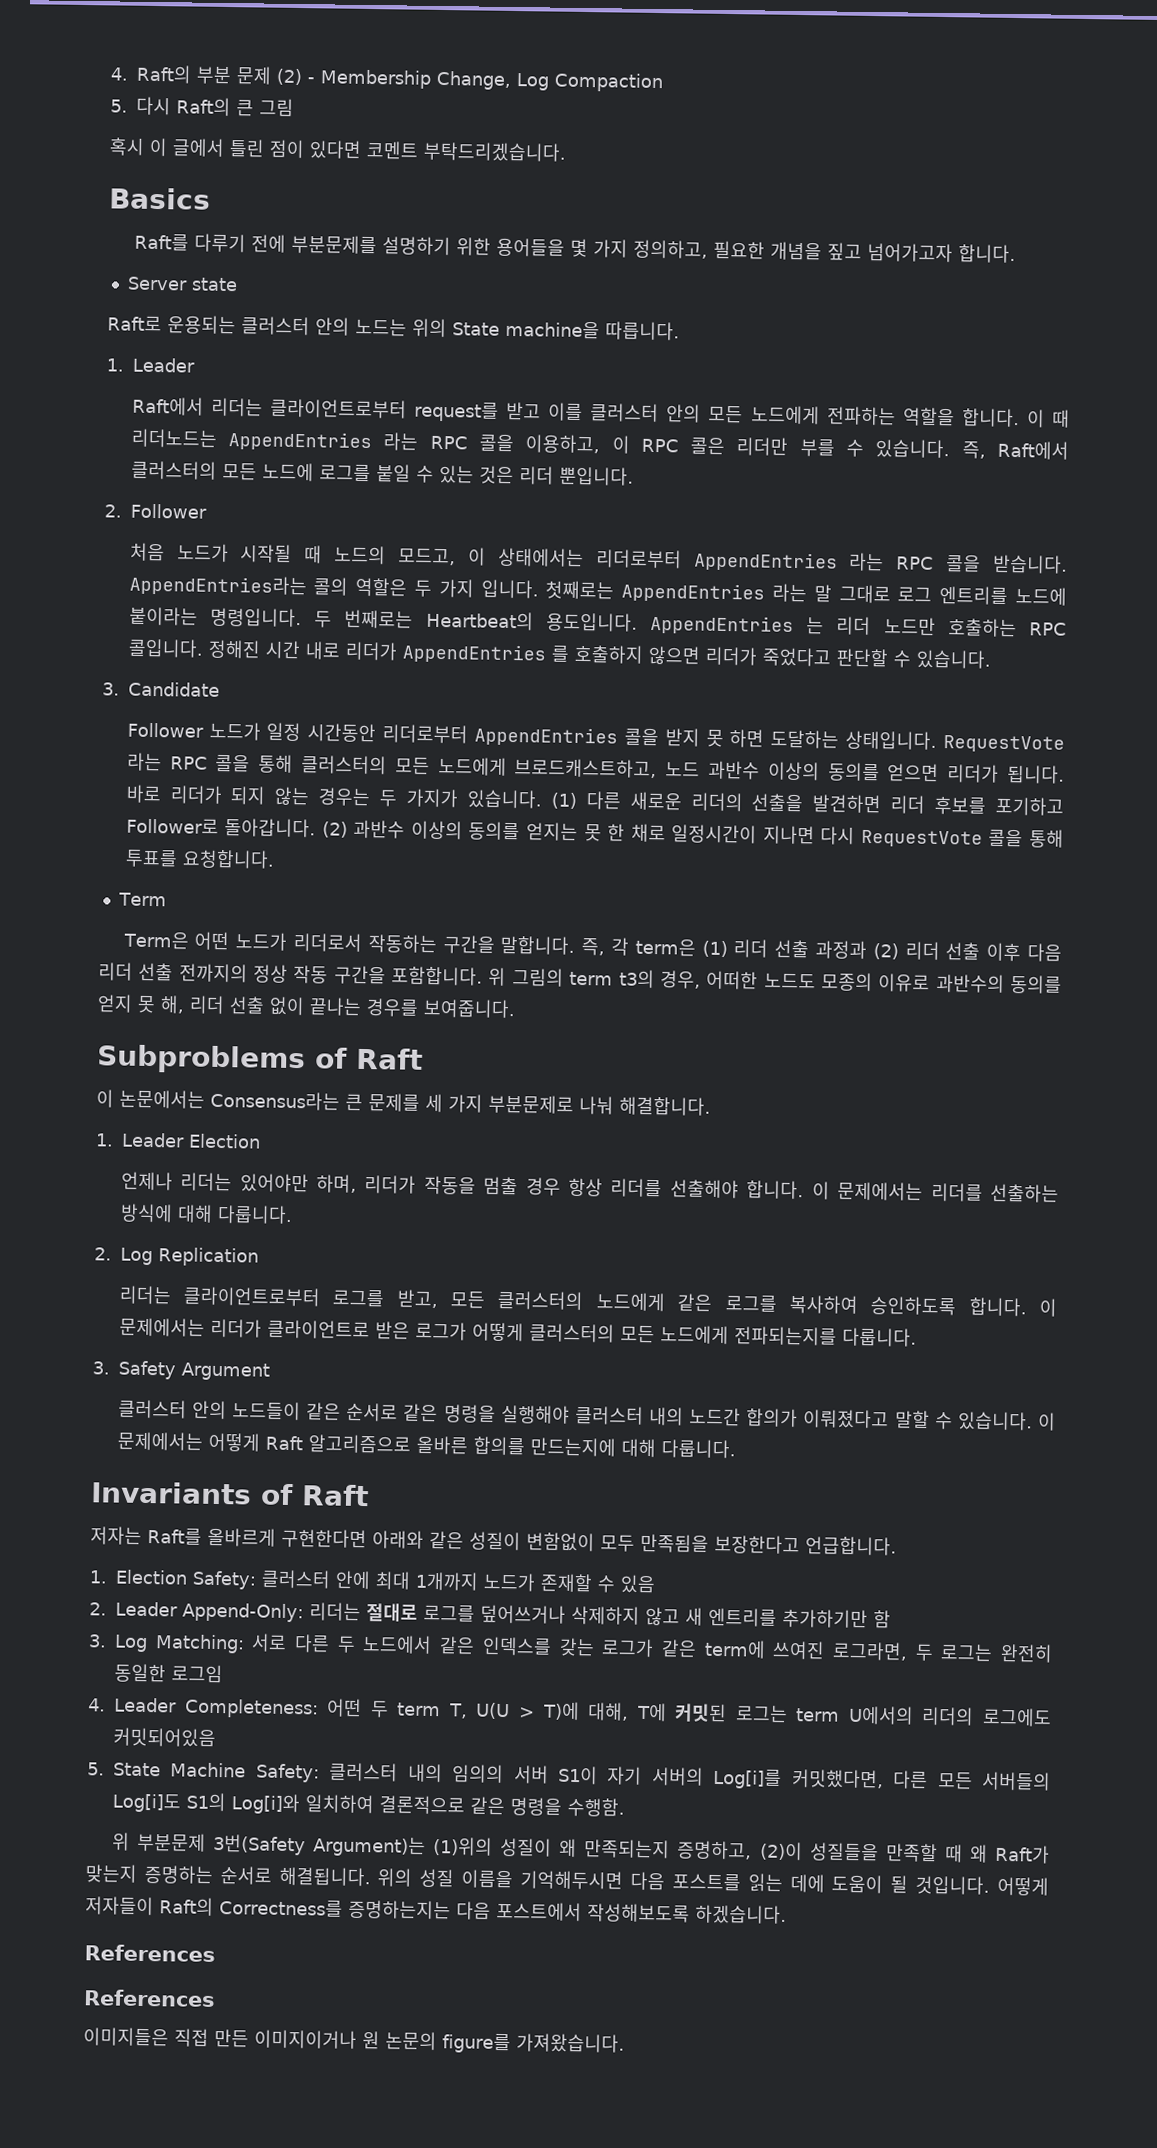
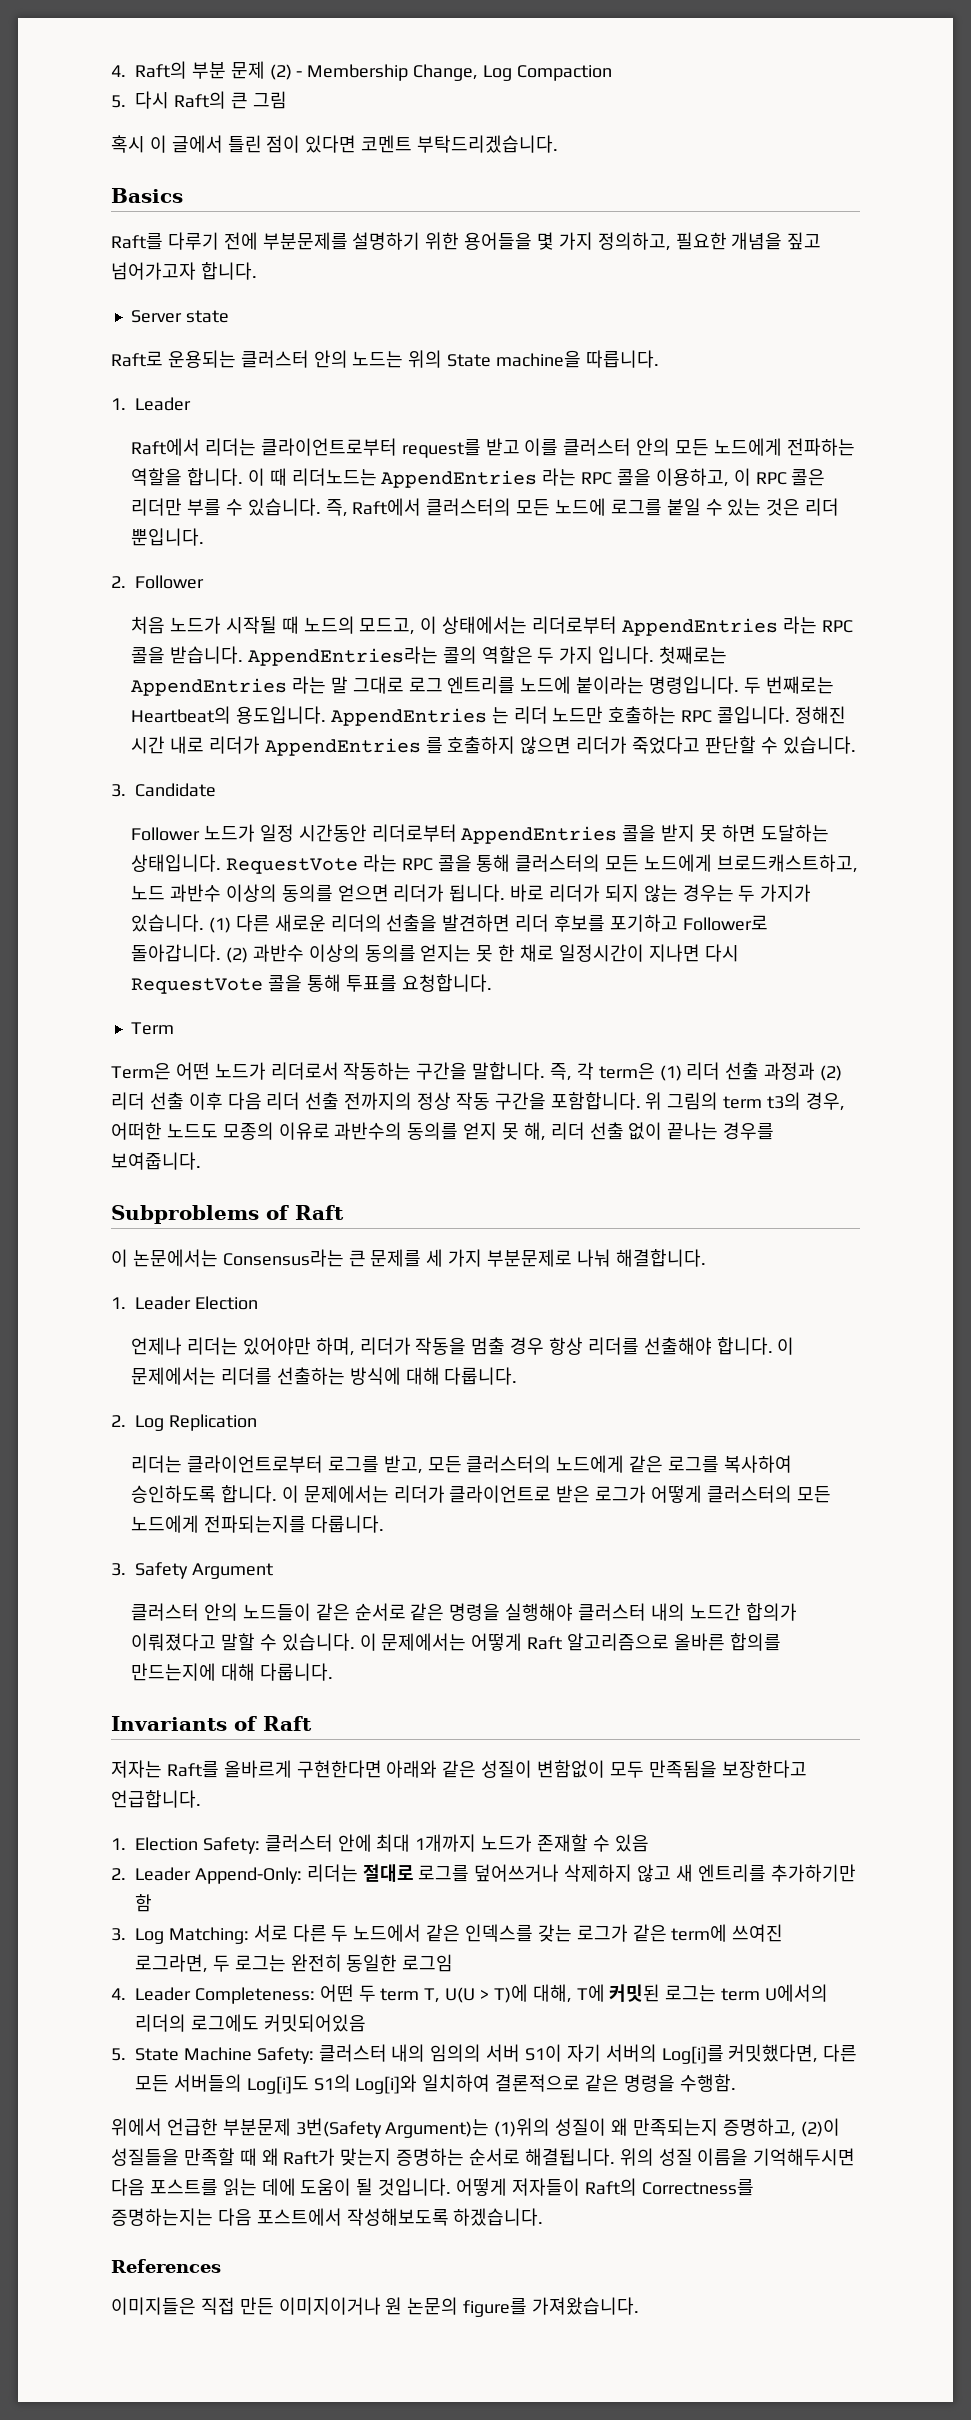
- 위 부분문제 3번(Safety Argument)는 (1)위의 성질이 왜 만족되는지 증명하고, (2)이 성질들을 만족할 때 왜 Raft가 맞는지 증명하는 순서로 해결됩니다.
+ 위에서 언급한 부분문제 3번(Safety Argument)는 (1)위의 성질이 왜 만족되는지 증명하고, (2)이 성질들을 만족할 때 왜 Raft가 맞는지 증명하는 순서로 해결됩니다.
  어떻게 저자들이 Raft의 Correctness를 증명하는지는 다음 포스트에서 작성해보도록 하겠습니다.
- References

